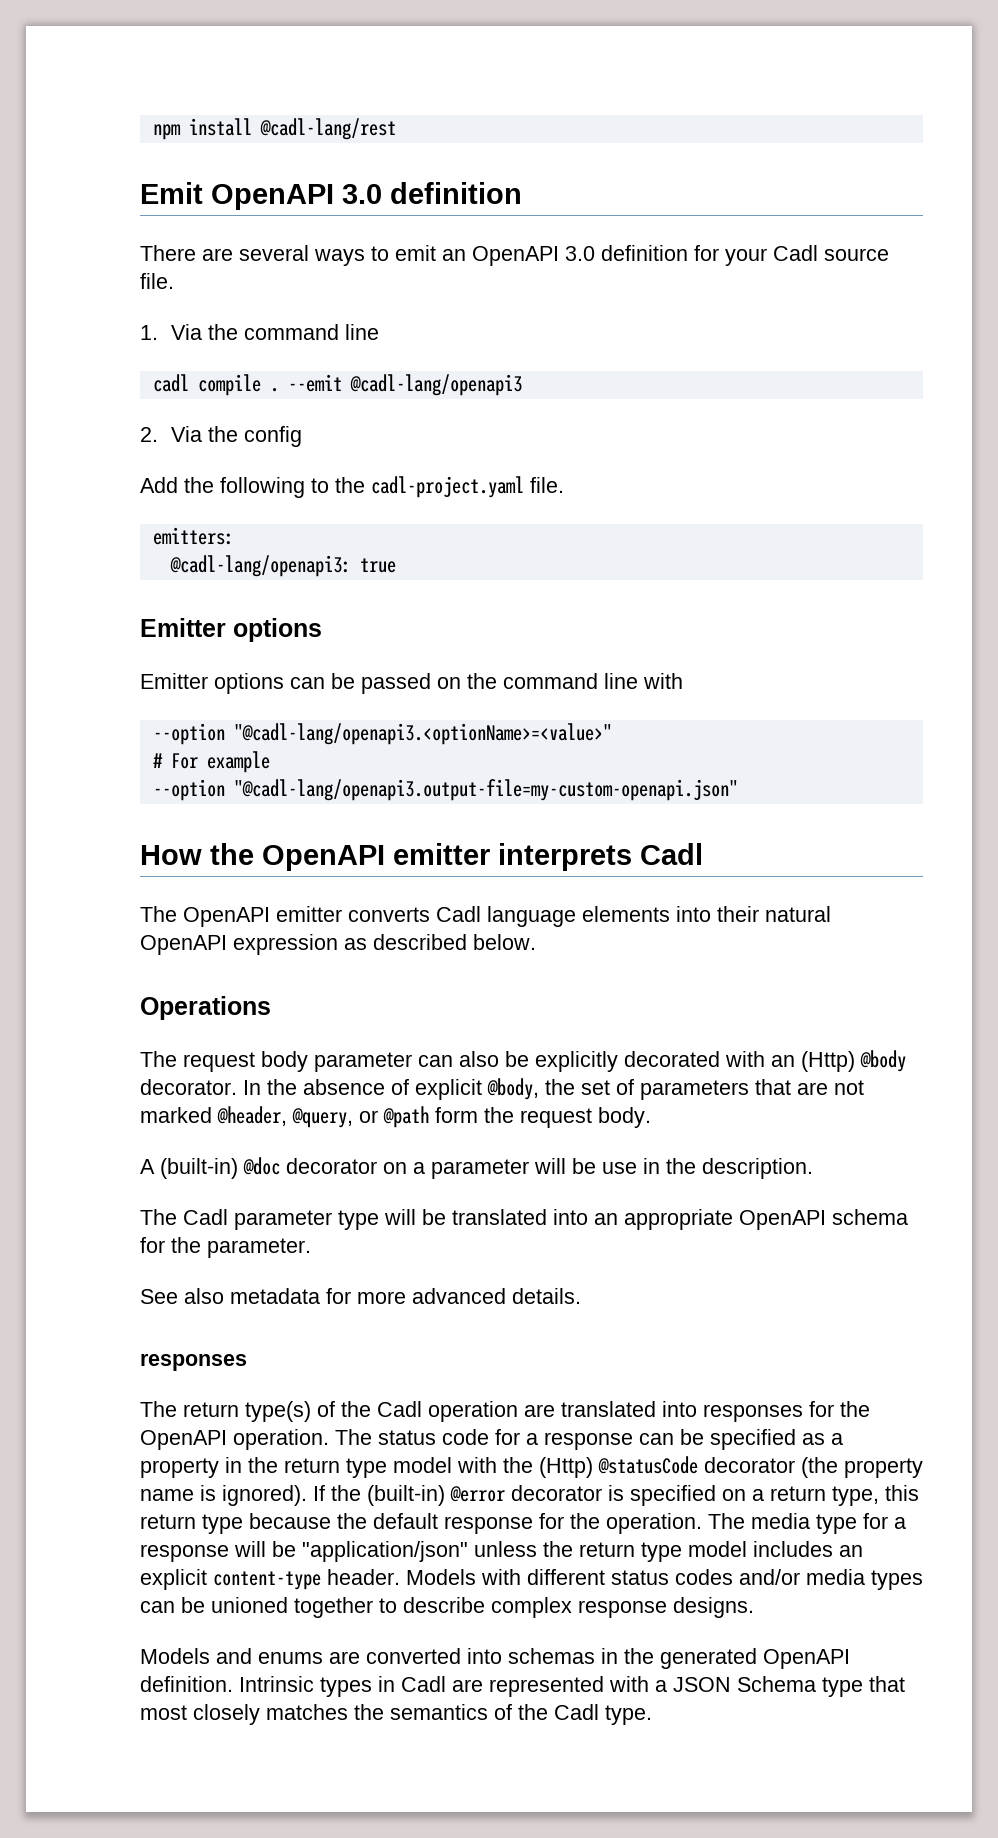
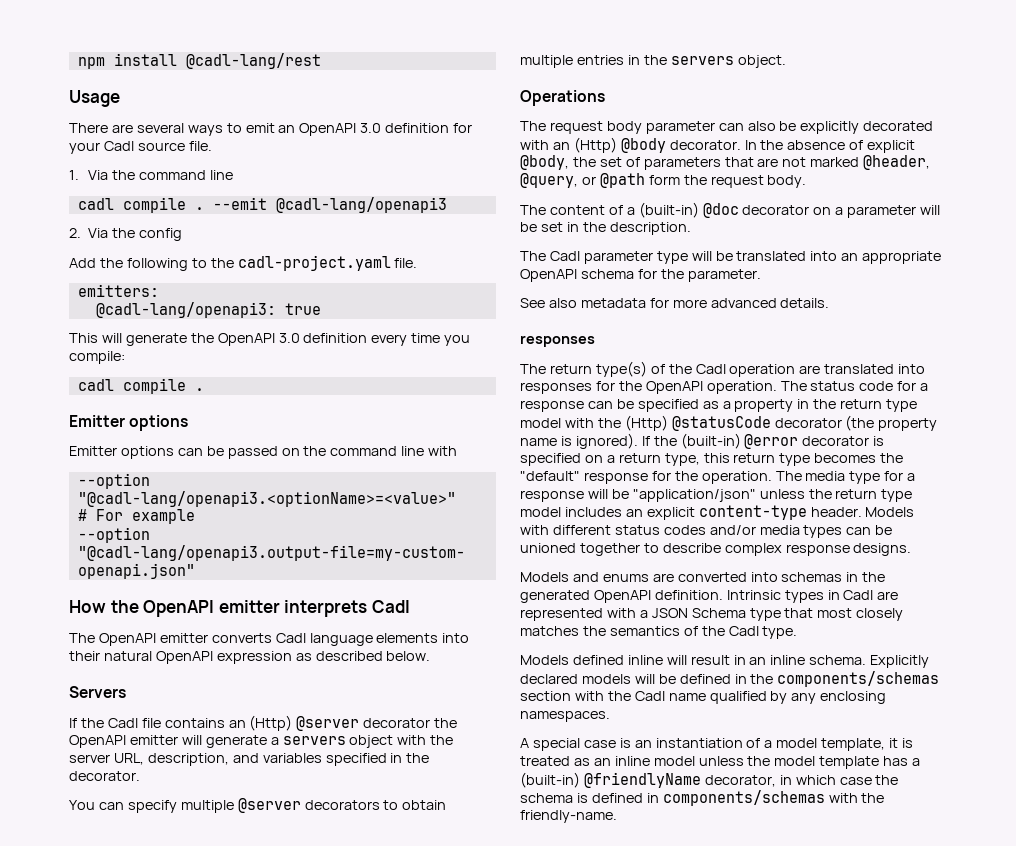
- Emit OpenAPI 3.0 definition
+ Usage
+ This will generate the OpenAPI 3.0 definition every time you compile:
+ cadl compile .
+ Servers
+ If the Cadl file contains an (Http) @server decorator the OpenAPI emitter will generate a servers object with the server URL, description, and variables specified in the decorator.
+ You can specify multiple @server decorators to obtain multiple entries in the servers object.
- A (built-in) @doc decorator on a parameter will be use in the description.
+ The content of a (built-in) @doc decorator on a parameter will be set in the description.
- If the (built-in) @error decorator is specified on a return type, this return type because the default response for the operation.
+ If the (built-in) @error decorator is specified on a return type, this return type becomes the "default" response for the operation.
+ Models defined inline will result in an inline schema. Explicitly declared models will be defined in the components/schemas section with the Cadl name qualified by any enclosing namespaces.
+ A special case is an instantiation of a model template, it is treated as an inline model unless the model template has a (built-in) @friendlyName decorator, in which case the schema is defined in components/schemas with the friendly-name.

